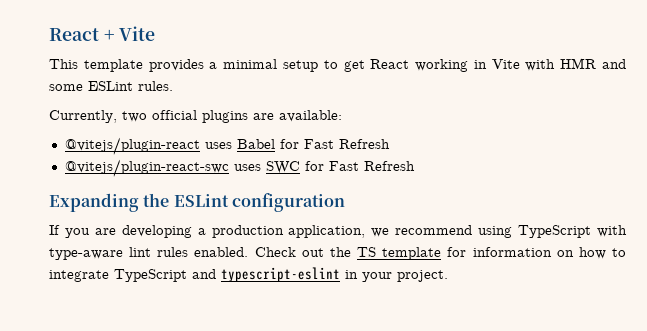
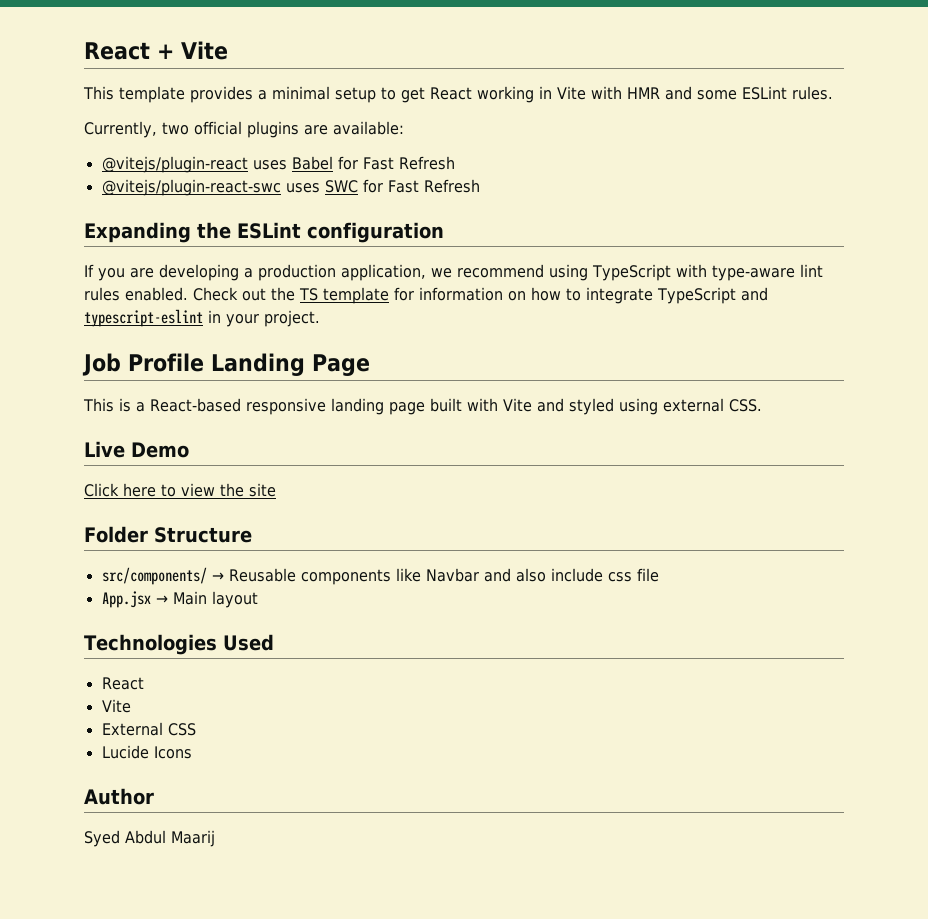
+ Job Profile Landing Page
+ This is a React-based responsive landing page built with Vite and styled using external CSS.
+ Live Demo
+ Click here to view the site
+ Folder Structure
+ src/components/ → Reusable components like Navbar and also include css file
+ App.jsx → Main layout
+ Technologies Used
+ React
+ Vite
+ External CSS
+ Lucide Icons
+ Author
+ Syed Abdul Maarij

